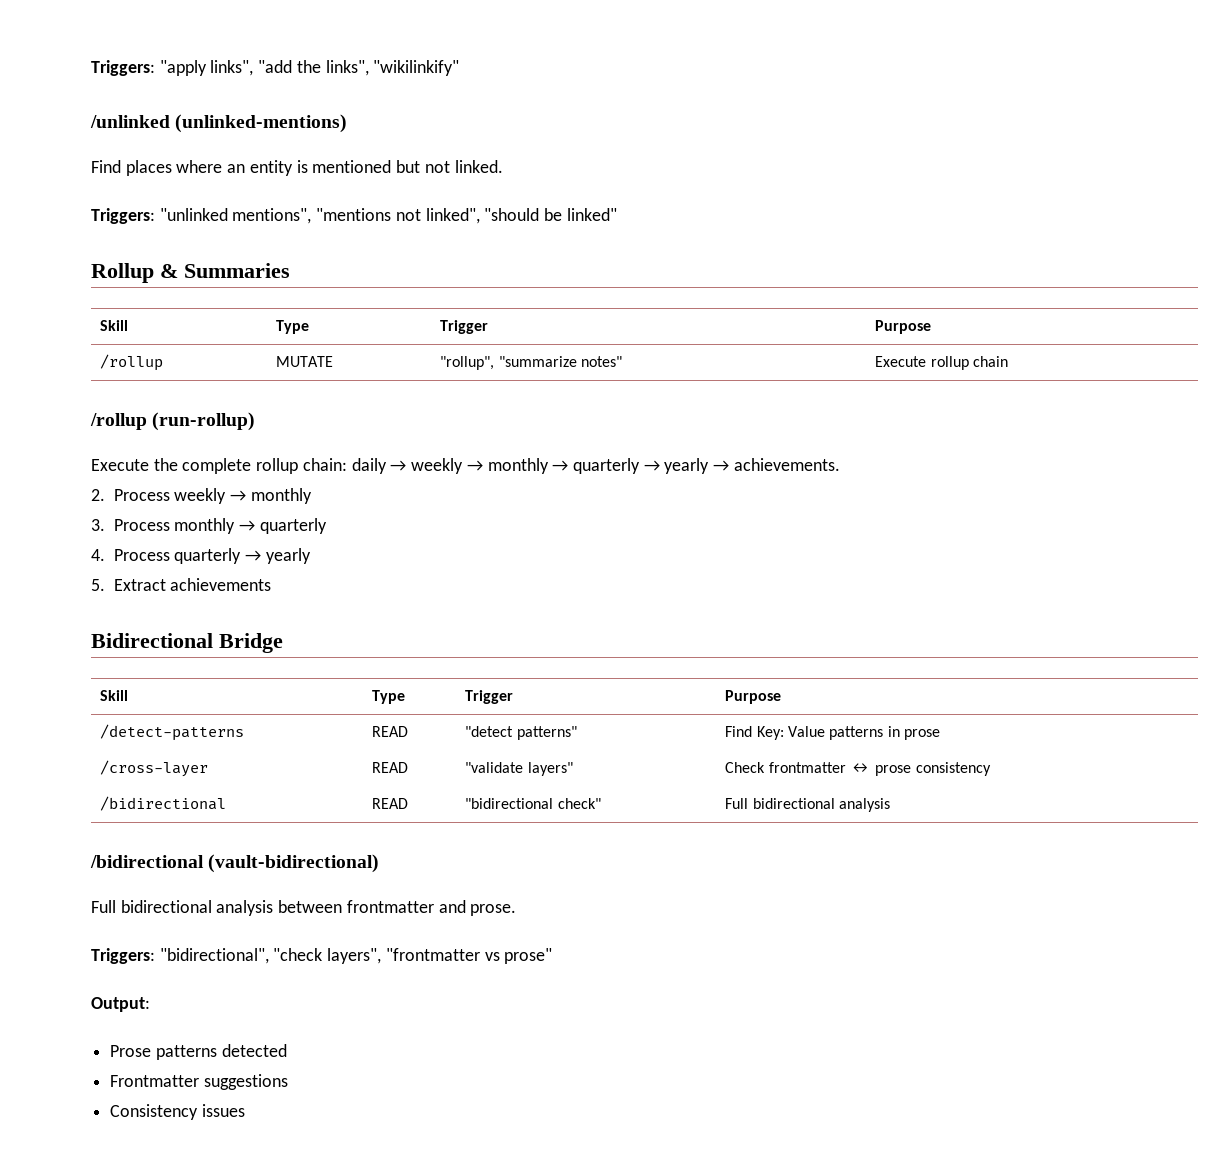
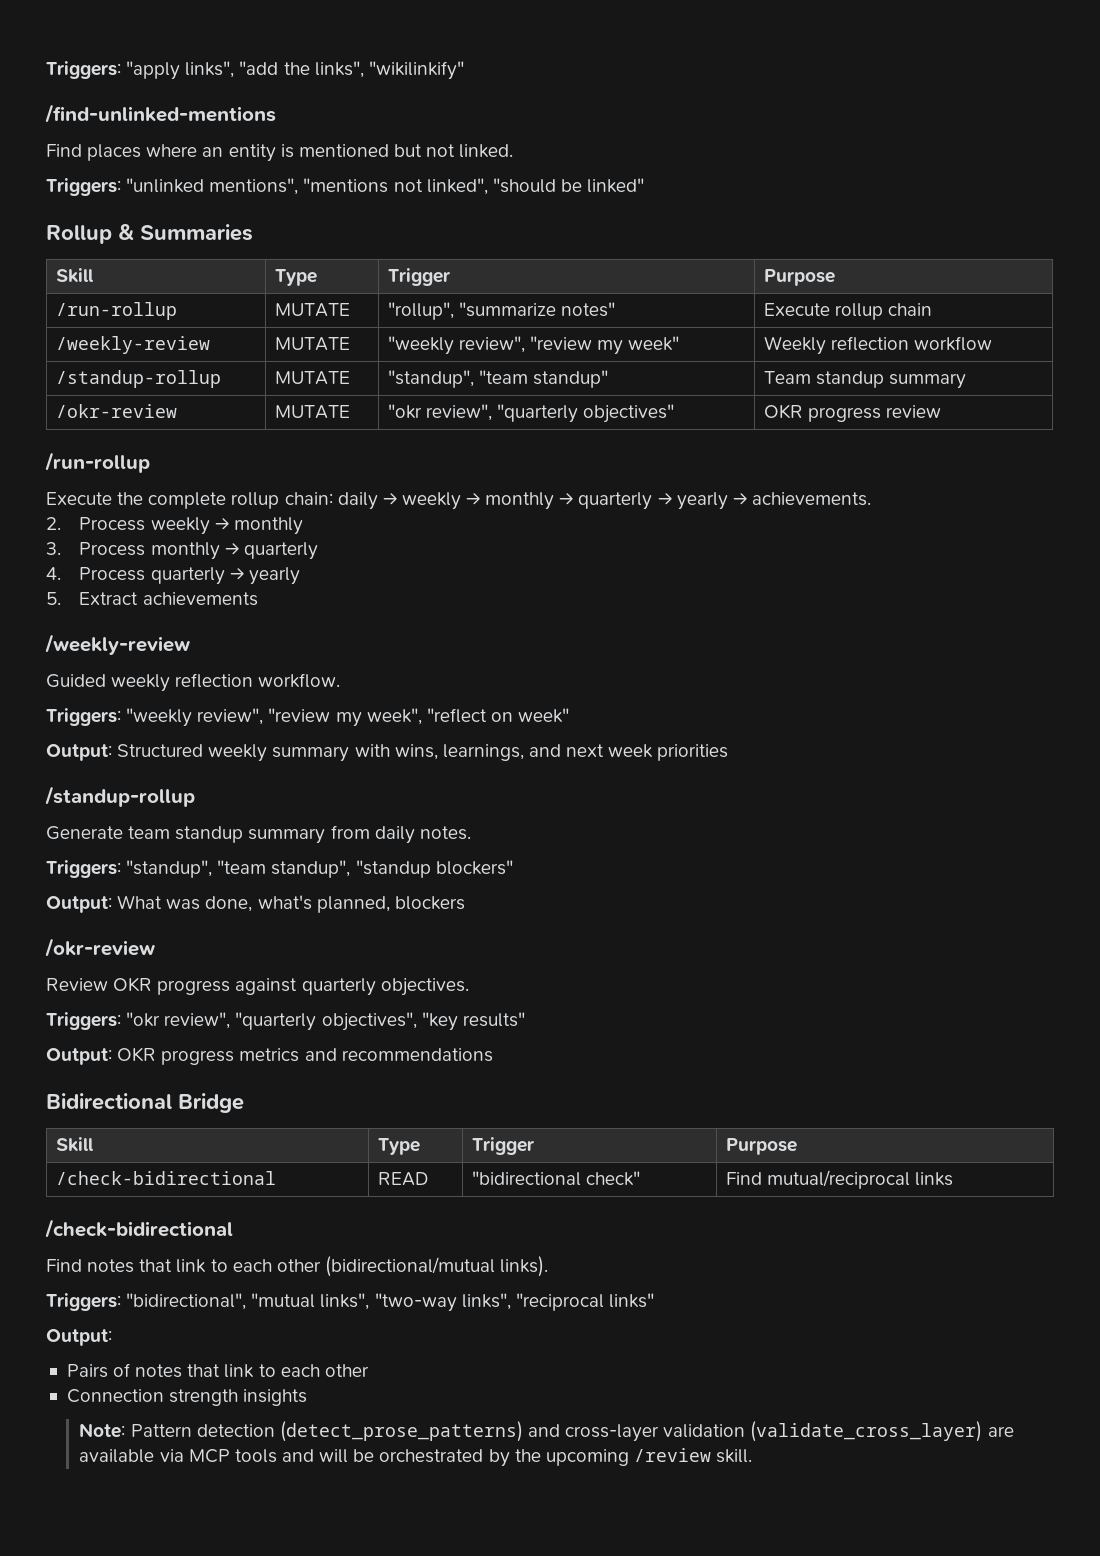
- /unlinked (unlinked-mentions)
+ /find-unlinked-mentions
- /rollup | MUTATE | "rollup", "summarize notes" | Execute rollup chain
+ /run-rollup | MUTATE | "rollup", "summarize notes" | Execute rollup chain
- /rollup (run-rollup)
+ /weekly-review | MUTATE | "weekly review", "review my week" | Weekly reflection workflow
+ /standup-rollup | MUTATE | "standup", "team standup" | Team standup summary
+ /okr-review | MUTATE | "okr review", "quarterly objectives" | OKR progress review
+ /run-rollup
  5. Extract achievements
+ /weekly-review
+ Guided weekly reflection workflow.
+ Triggers: "weekly review", "review my week", "reflect on week"
+ Output: Structured weekly summary with wins, learnings, and next week priorities
+ /standup-rollup
+ Generate team standup summary from daily notes.
+ Triggers: "standup", "team standup", "standup blockers"
+ Output: What was done, what's planned, blockers
+ /okr-review
+ Review OKR progress against quarterly objectives.
+ Triggers: "okr review", "quarterly objectives", "key results"
+ Output: OKR progress metrics and recommendations
- /detect-patterns | READ | "detect patterns" | Find Key: Value patterns in prose
- /cross-layer | READ | "validate layers" | Check frontmatter ↔ prose consistency
- /bidirectional | READ | "bidirectional check" | Full bidirectional analysis
- /bidirectional (vault-bidirectional)
- Full bidirectional analysis between frontmatter and prose.
- Triggers: "bidirectional", "check layers", "frontmatter vs prose"
+ /check-bidirectional | READ | "bidirectional check" | Find mutual/reciprocal links
+ /check-bidirectional
+ Find notes that link to each other (bidirectional/mutual links).
+ Triggers: "bidirectional", "mutual links", "two-way links", "reciprocal links"
  Output:
- Prose patterns detected
- Frontmatter suggestions
- Consistency issues
+ Pairs of notes that link to each other
+ Connection strength insights
+ Note: Pattern detection (detect_prose_patterns) and cross-layer validation (validate_cross_layer) are available via MCP tools and will be orchestrated by the upcoming /review skill.

